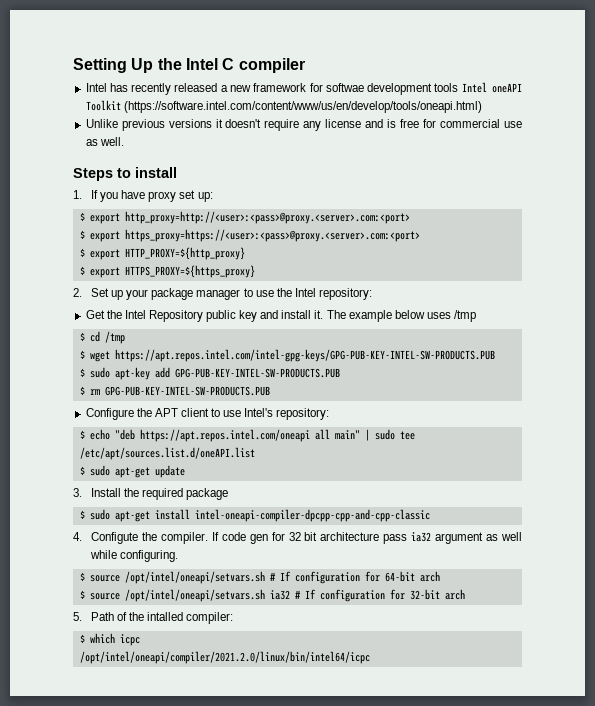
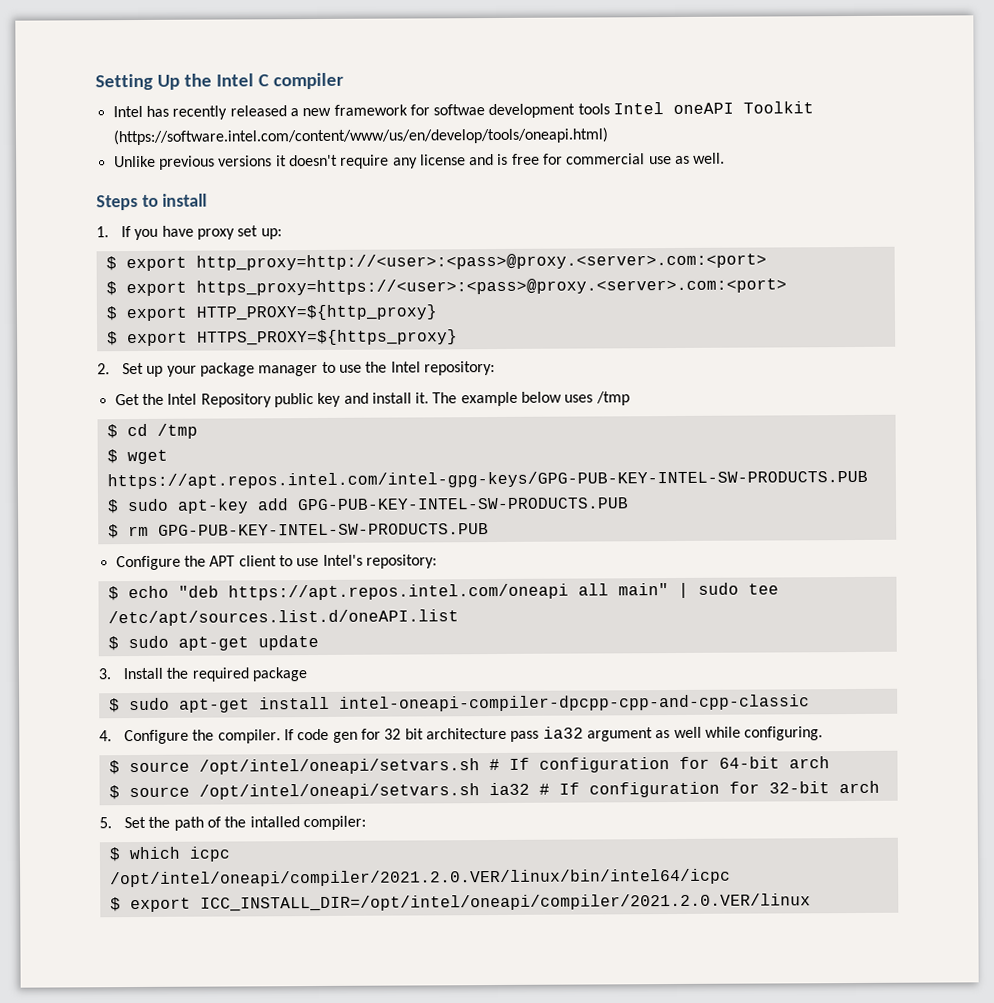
- 4. Configute the compiler.
+ 4. Configure the compiler.
- 5. Path of the intalled compiler:
+ 5. Set the path of the intalled compiler:
- /opt/intel/oneapi/compiler/2021.2.0/linux/bin/intel64/icpc
+ /opt/intel/oneapi/compiler/2021.2.0.VER/linux/bin/intel64/icpc
+ $ export ICC_INSTALL_DIR=/opt/intel/oneapi/compiler/2021.2.0.VER/linux

